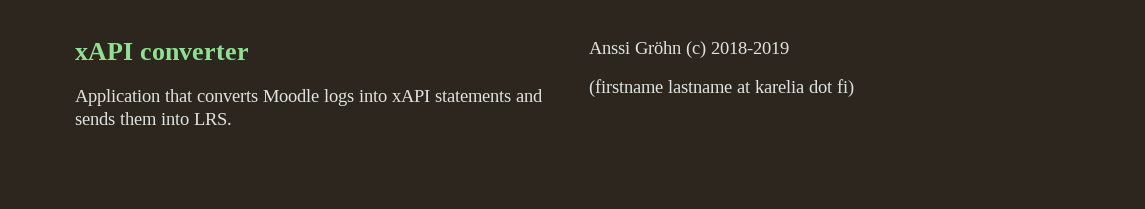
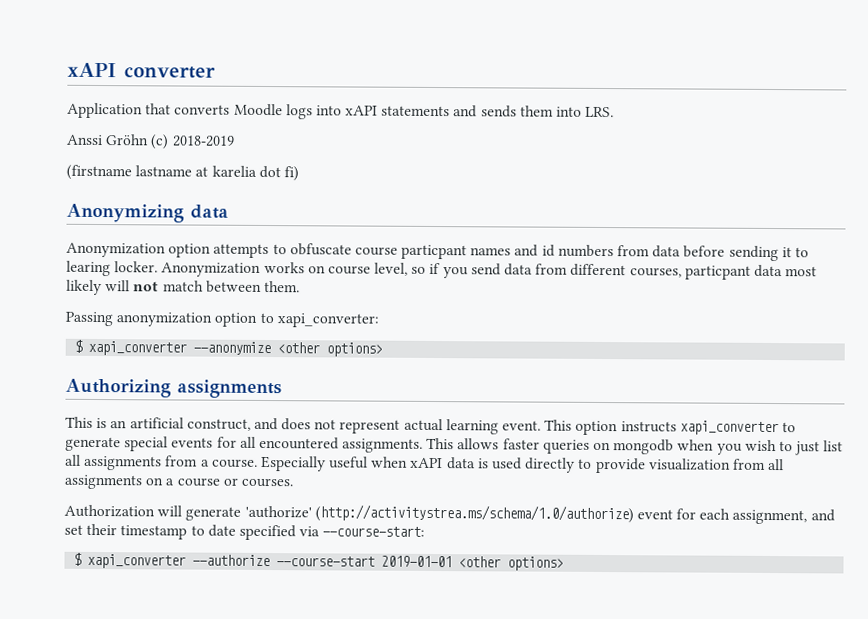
+ Anonymizing data
+ Anonymization option attempts to obfuscate course particpant names and id numbers from data before sending it to learing locker. Anonymization works on course level, so if you send data from different courses, particpant data most likely will not match between them.
+ Passing anonymization option to xapi_converter:
+ $ xapi_converter --anonymize <other options>
+ Authorizing assignments
+ This is an artificial construct, and does not represent actual learning event. This option instructs xapi_converter to generate special events for all encountered assignments. This allows faster queries on mongodb when you wish to just list all assignments from a course. Especially useful when xAPI data is used directly to provide visualization from all assignments on a course or courses.
+ Authorization will generate 'authorize' (http://activitystrea.ms/schema/1.0/authorize) event for each assignment, and set their timestamp to date specified via --course-start:
+ $ xapi_converter --authorize --course-start 2019-01-01 <other options>

